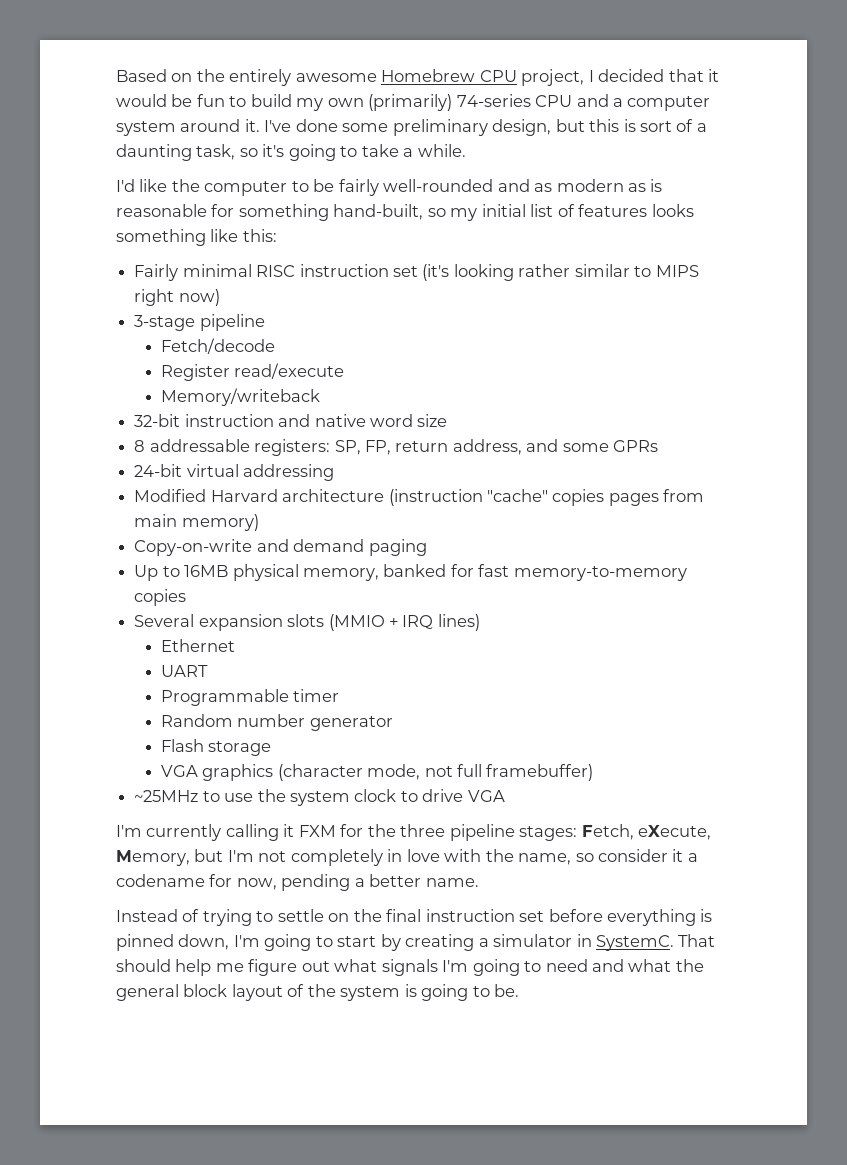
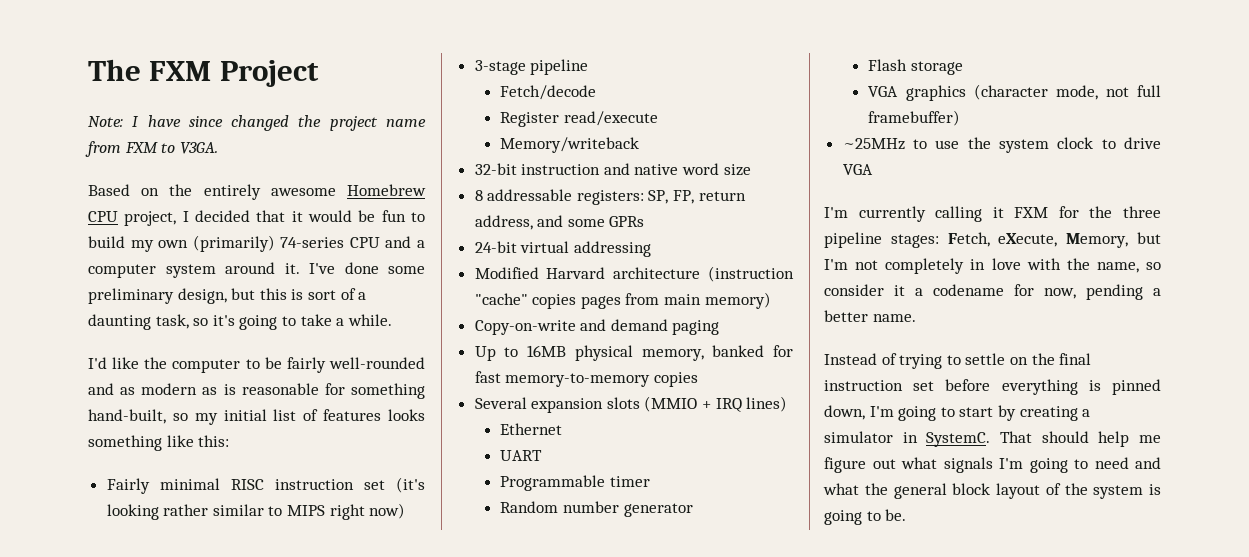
+ The FXM Project
+ Note: I have since changed the project name from FXM to V3GA.

